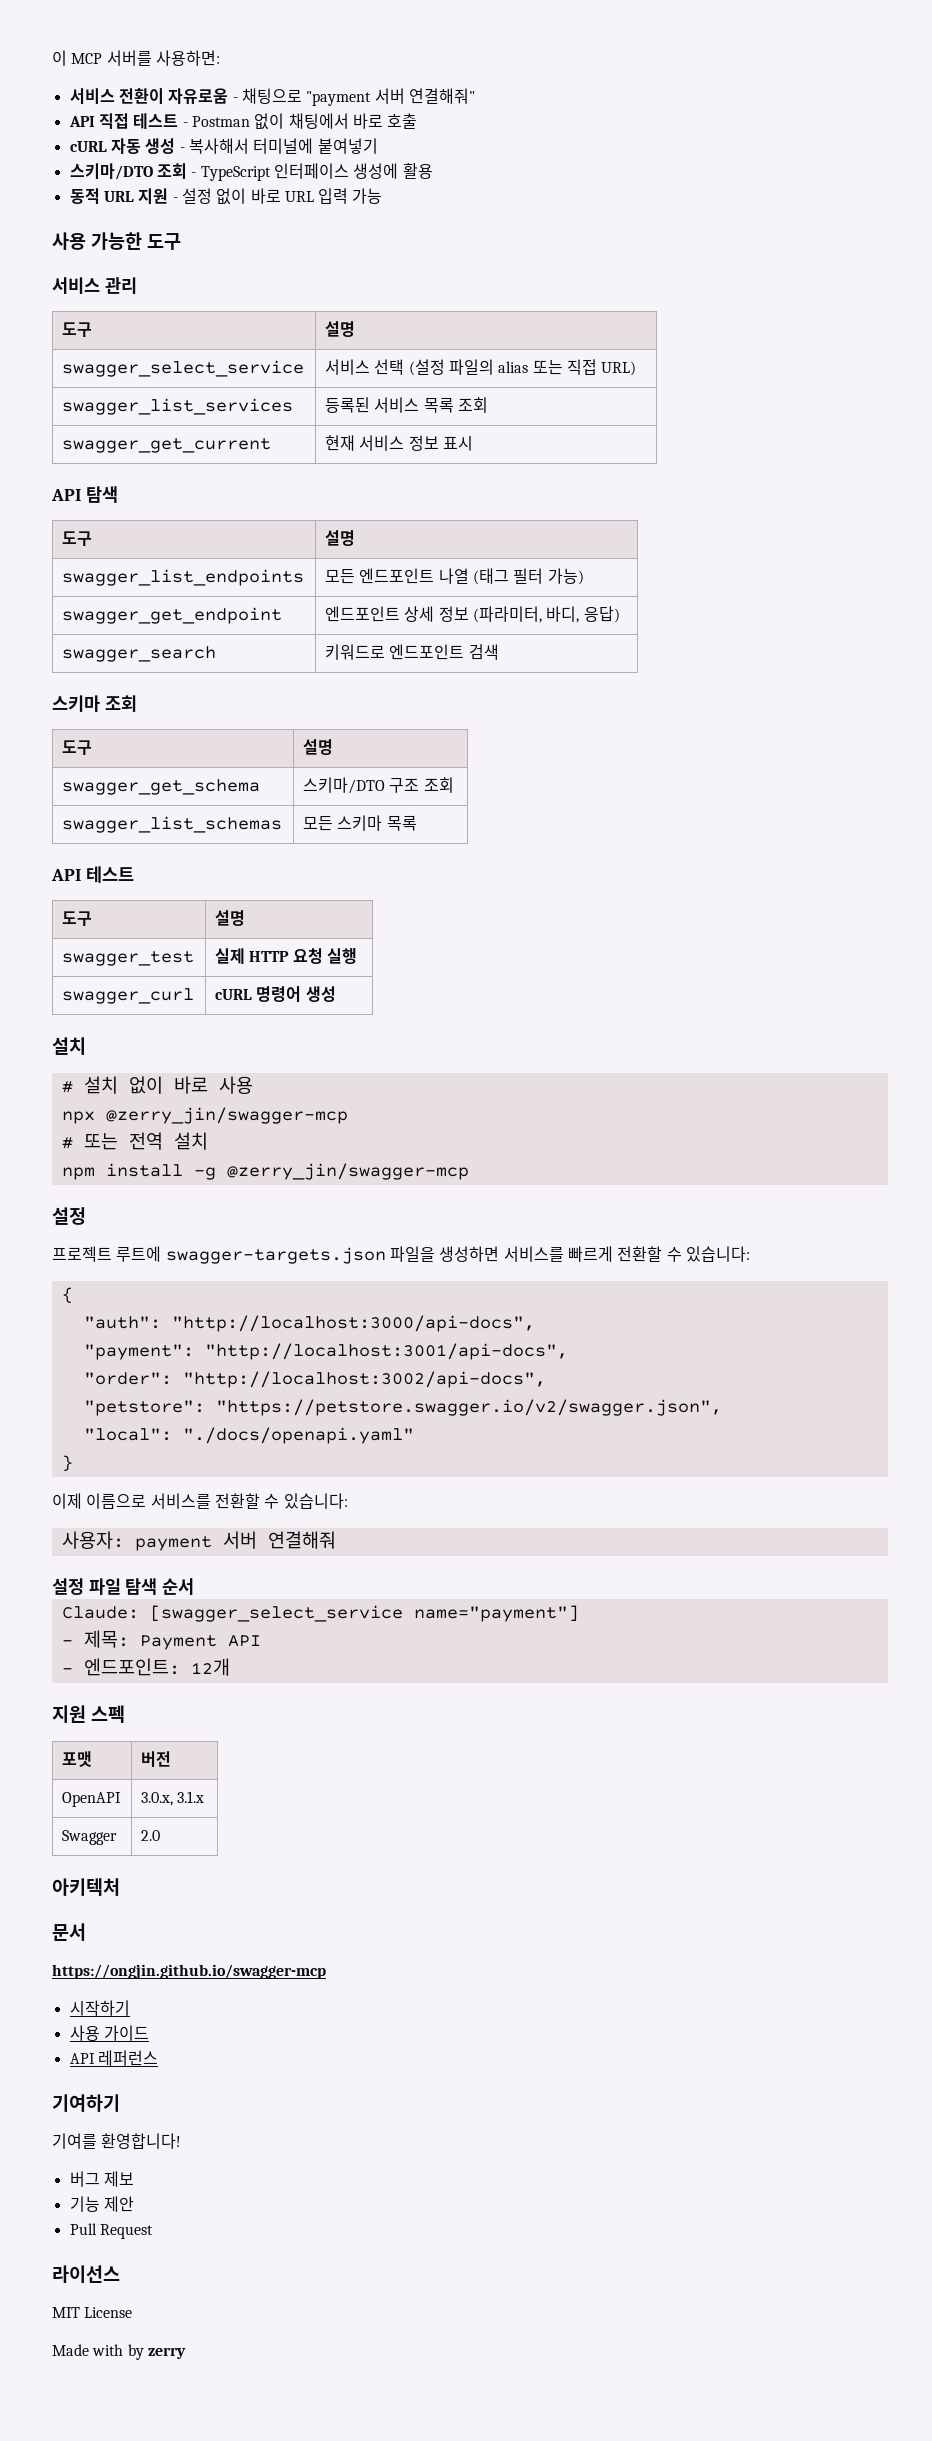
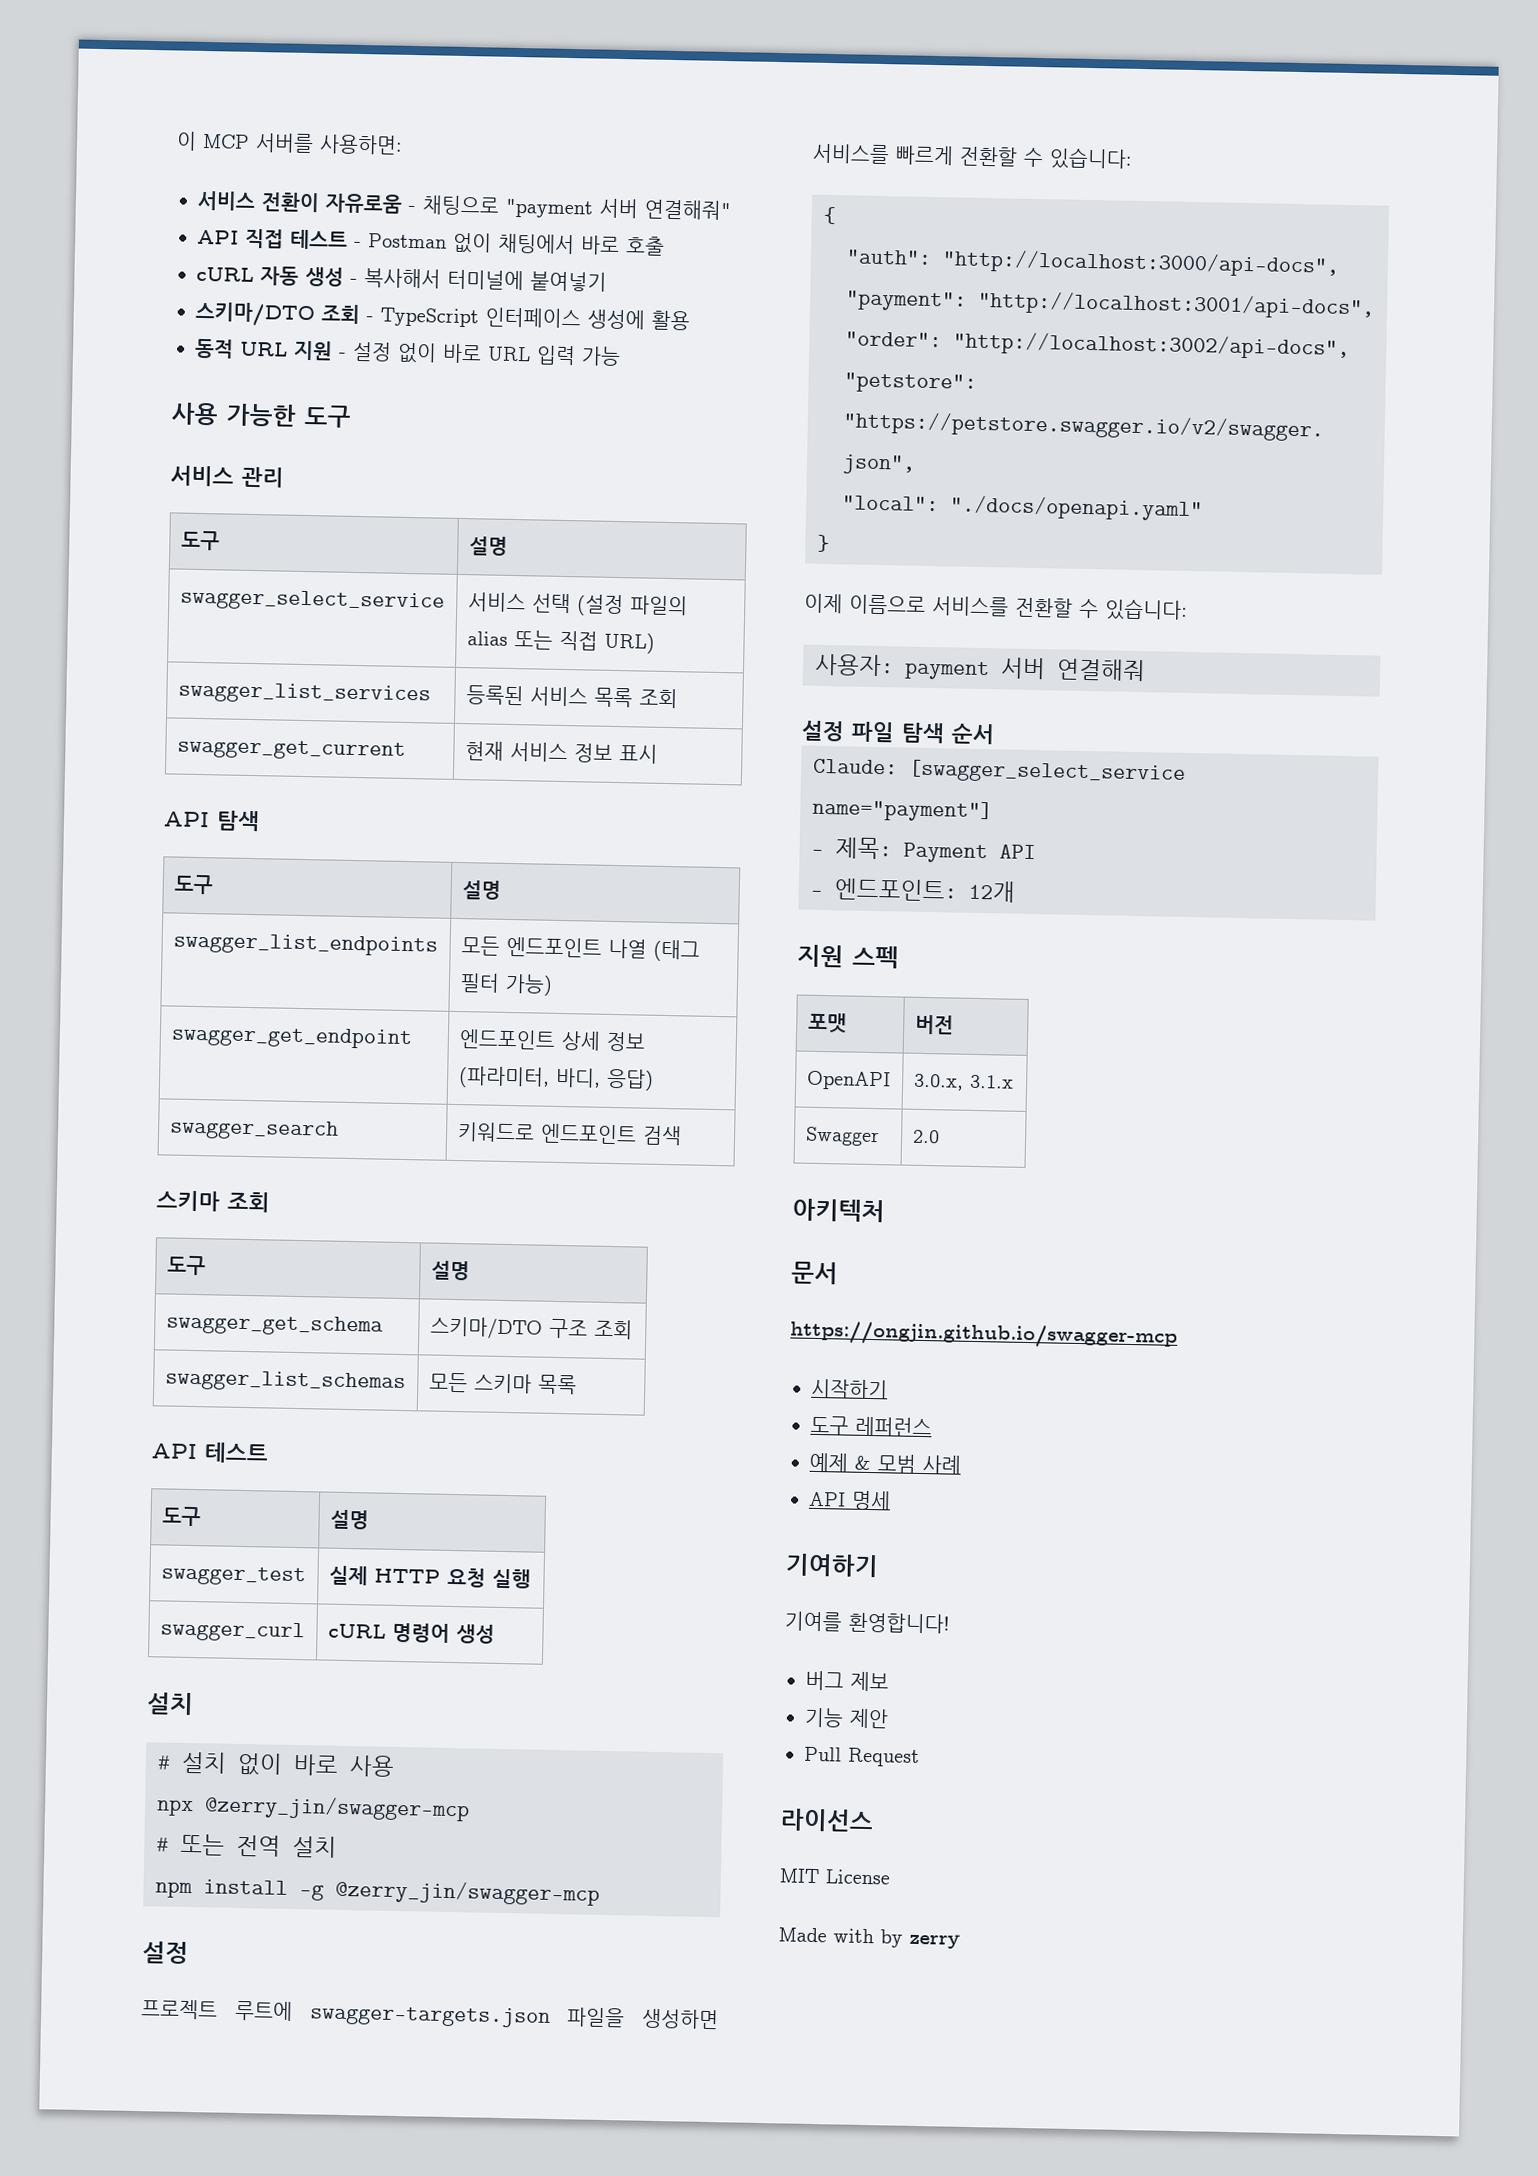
- 사용 가이드
- API 레퍼런스
+ 도구 레퍼런스
+ 예제 & 모범 사례
+ API 명세

